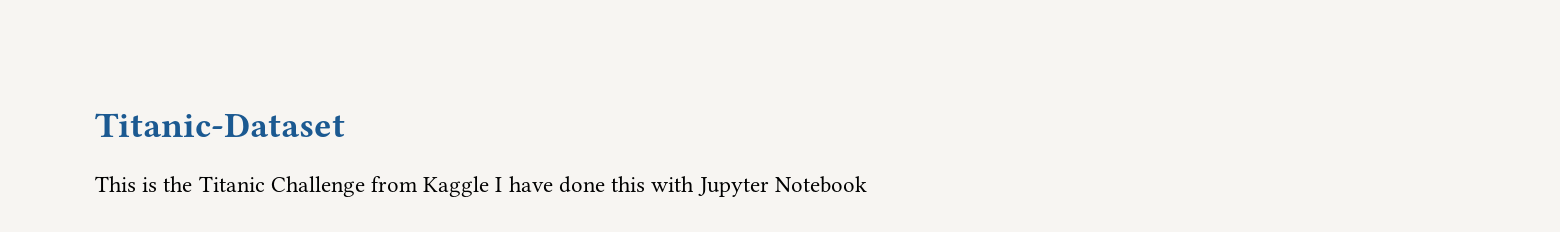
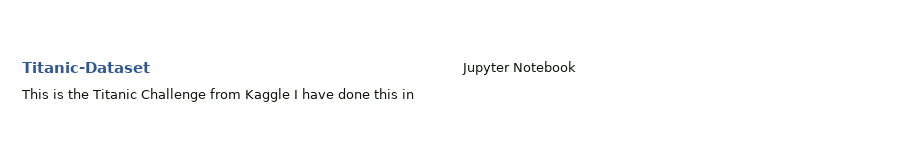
- This is the Titanic Challenge from Kaggle I have done this with Jupyter Notebook
+ This is the Titanic Challenge from Kaggle I have done this in Jupyter Notebook

